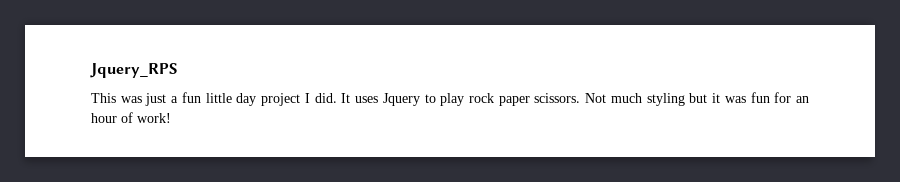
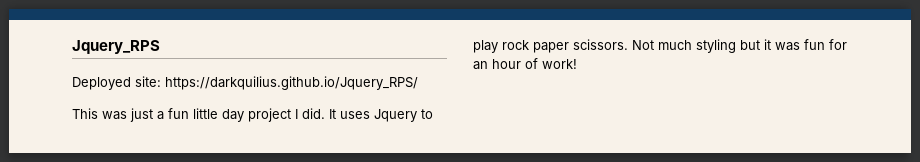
+ Deployed site: https://darkquilius.github.io/Jquery_RPS/

